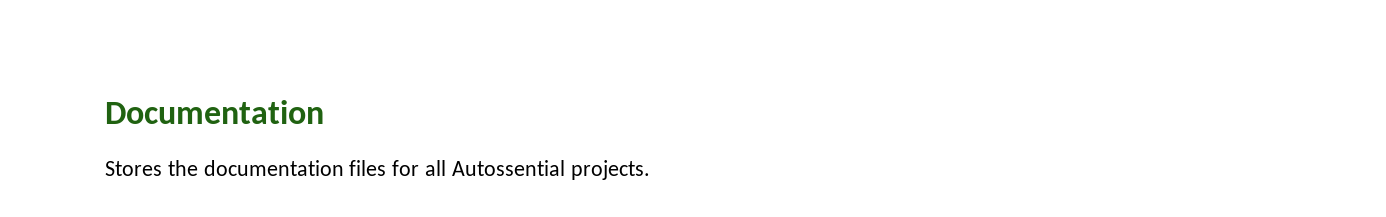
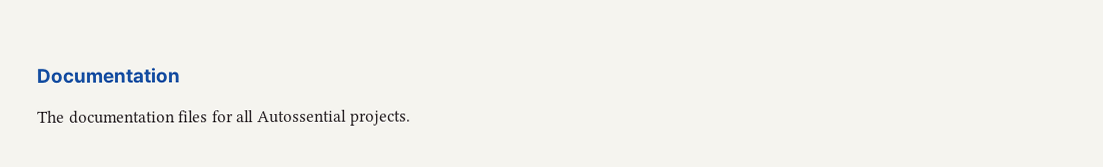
- Stores the documentation files for all Autossential projects.
+ The documentation files for all Autossential projects.

